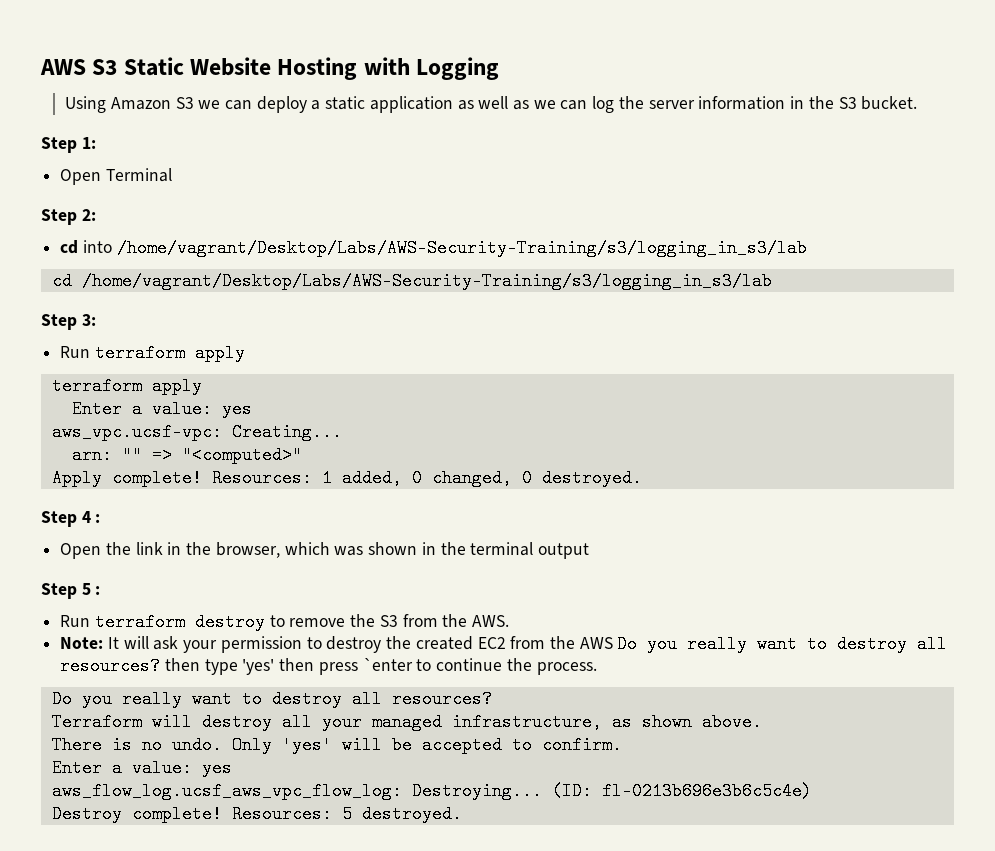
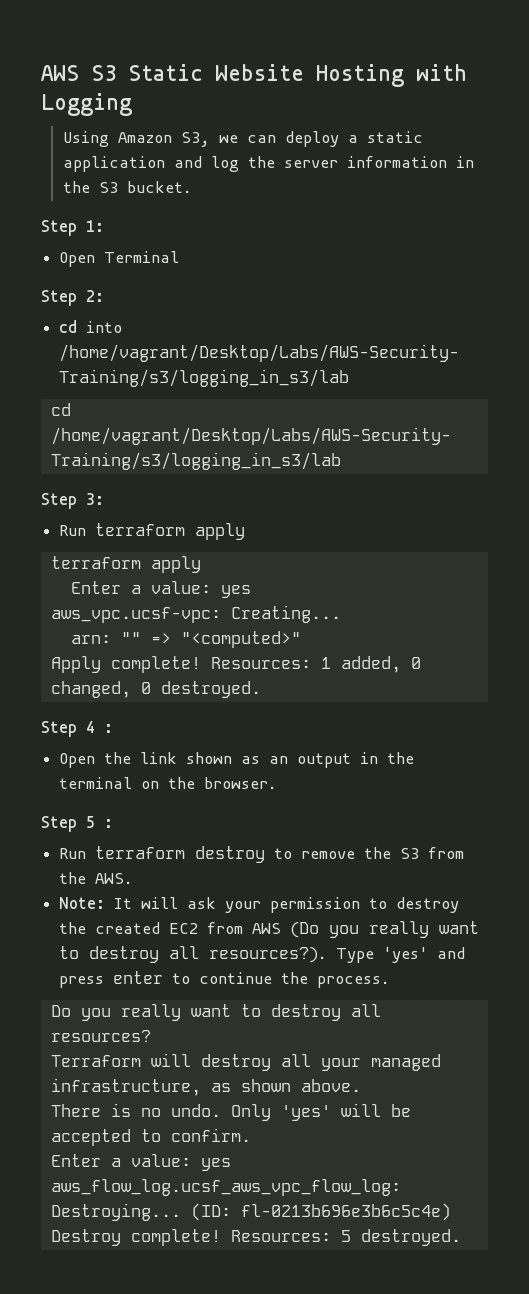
- Using Amazon S3 we can deploy a static application as well as we can log the server information in the S3 bucket.
+ Using Amazon S3, we can deploy a static application and log the server information in the S3 bucket.
- Open the link in the browser, which was shown in the terminal output
+ Open the link shown as an output in the terminal on the browser.
- Note: It will ask your permission to destroy the created EC2 from the AWS Do you really want to destroy all resources? then type 'yes' then press `enter to continue the process.
+ Note: It will ask your permission to destroy the created EC2 from AWS (Do you really want to destroy all resources?). Type 'yes' and press enter to continue the process.

